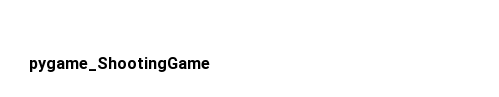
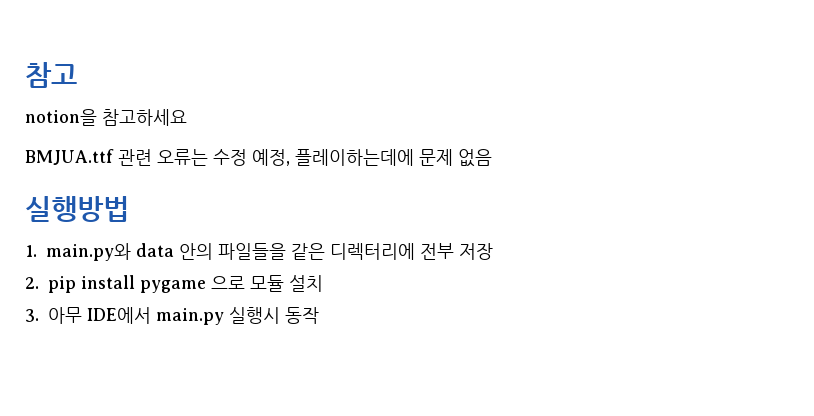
- pygame_ShootingGame
+ 참고
+ notion을 참고하세요
+ BMJUA.ttf 관련 오류는 수정 예정, 플레이하는데에 문제 없음
+ 실행방법
+ 1. main.py와 data 안의 파일들을 같은 디렉터리에 전부 저장
+ 2. pip install pygame 으로 모듈 설치
+ 3. 아무 IDE에서 main.py 실행시 동작

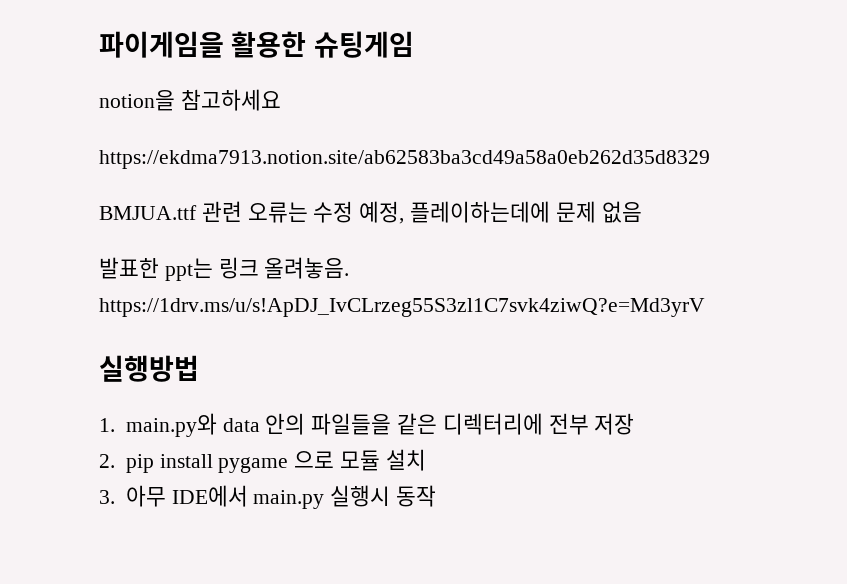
- 참고
+ 파이게임을 활용한 슈팅게임
+ https://ekdma7913.notion.site/ab62583ba3cd49a58a0eb262d35d8329
+ 발표한 ppt는 링크 올려놓음. https://1drv.ms/u/s!ApDJ_IvCLrzeg55S3zl1C7svk4ziwQ?e=Md3yrV

